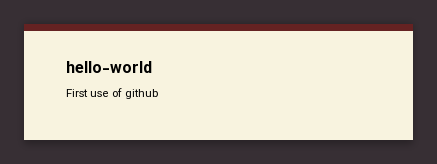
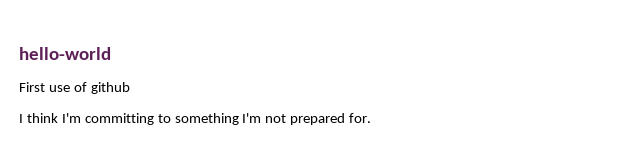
+ I think I'm committing to something I'm not prepared for.

